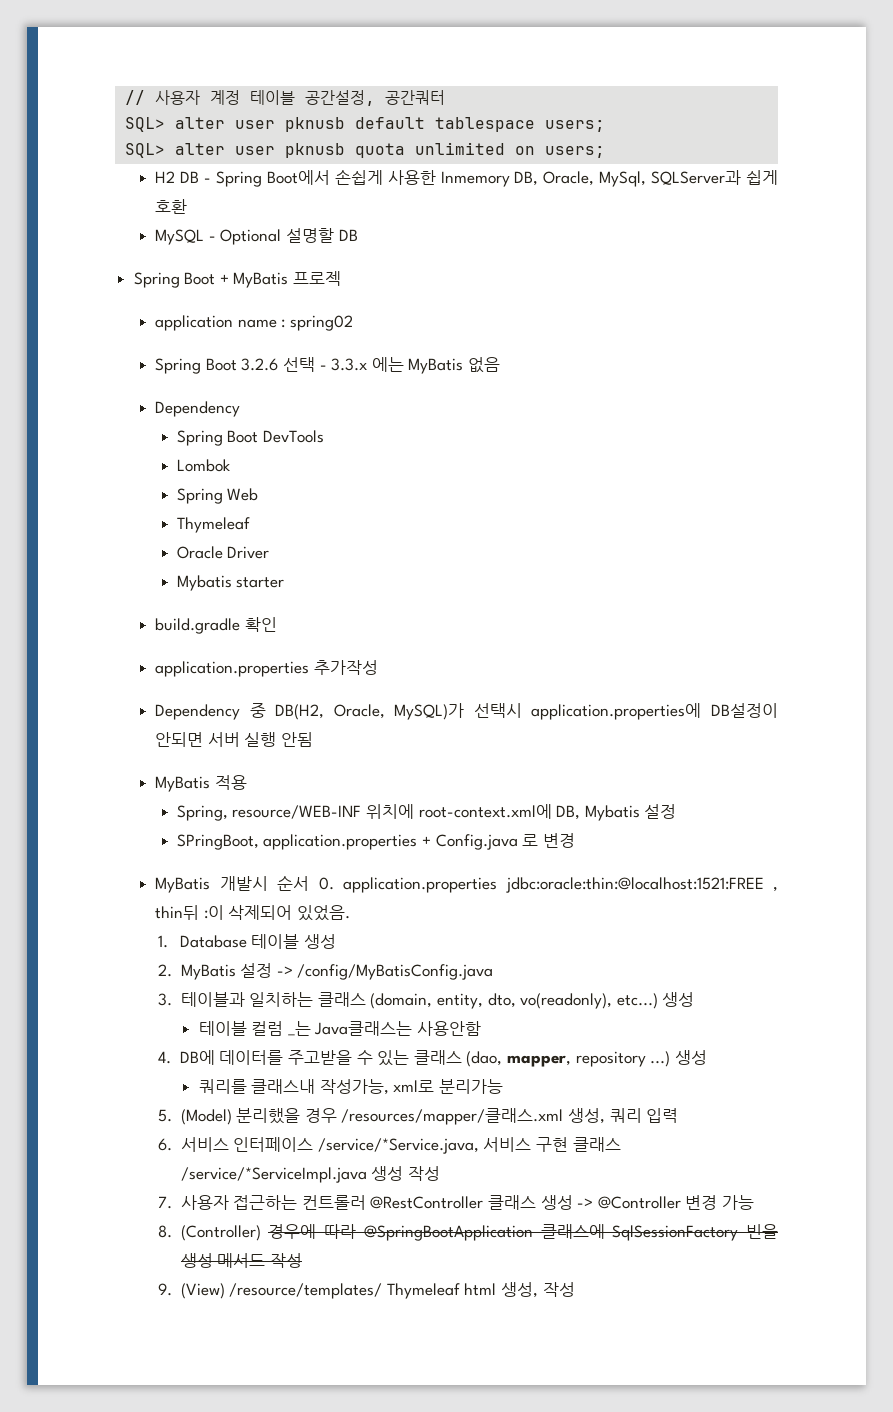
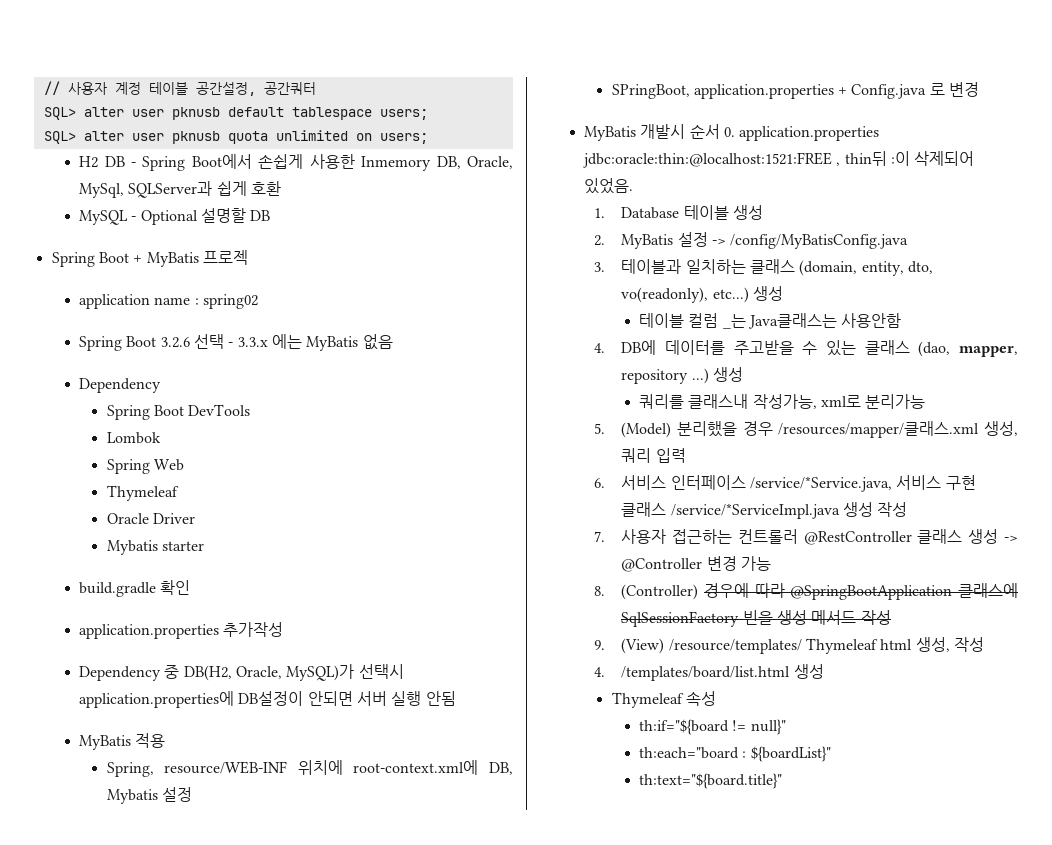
+ 4. /templates/board/list.html 생성
+ Thymeleaf 속성
+ th:if="${board != null}"
+ th:each="board : ${boardList}"
+ th:text="${board.title}"

